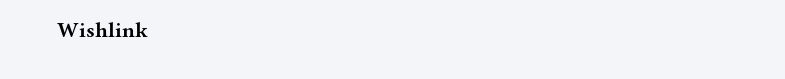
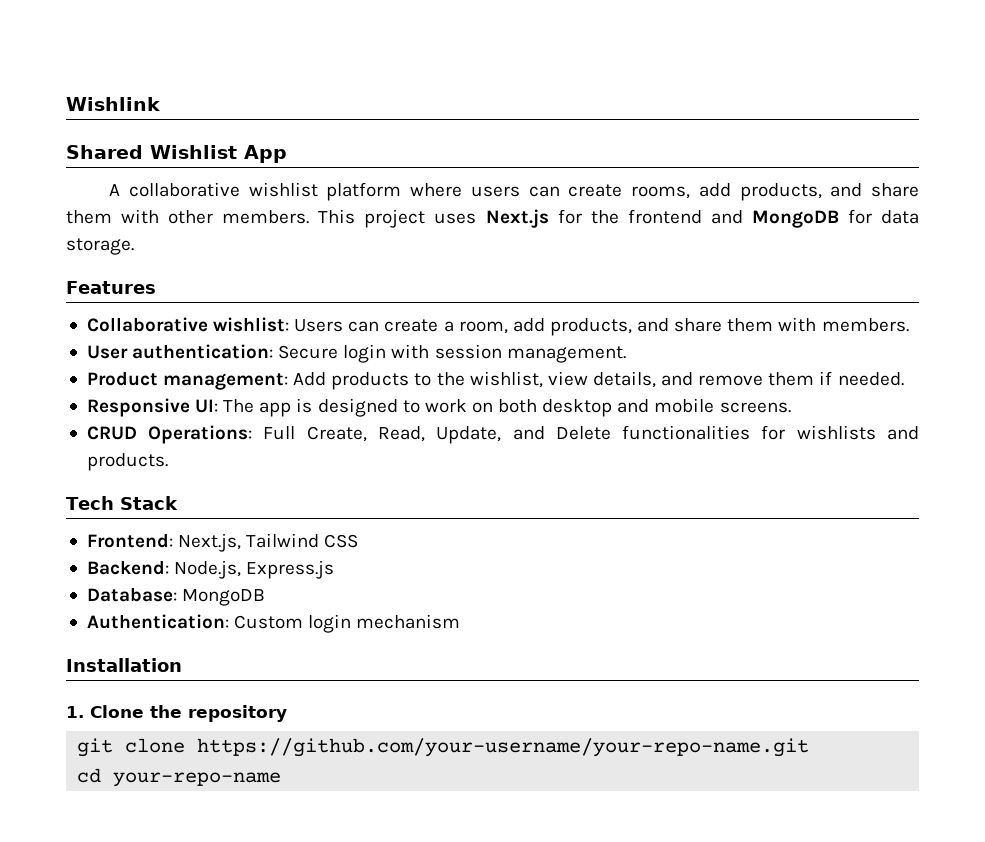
+ Shared Wishlist App
+ A collaborative wishlist platform where users can create rooms, add products, and share them with other members. This project uses Next.js for the frontend and MongoDB for data storage.
+ Features
+ Collaborative wishlist: Users can create a room, add products, and share them with members.
+ User authentication: Secure login with session management.
+ Product management: Add products to the wishlist, view details, and remove them if needed.
+ Responsive UI: The app is designed to work on both desktop and mobile screens.
+ CRUD Operations: Full Create, Read, Update, and Delete functionalities for wishlists and products.
+ Tech Stack
+ Frontend: Next.js, Tailwind CSS
+ Backend: Node.js, Express.js
+ Database: MongoDB
+ Authentication: Custom login mechanism
+ Installation
+ 1. Clone the repository
+ git clone https://github.com/your-username/your-repo-name.git
+ cd your-repo-name

